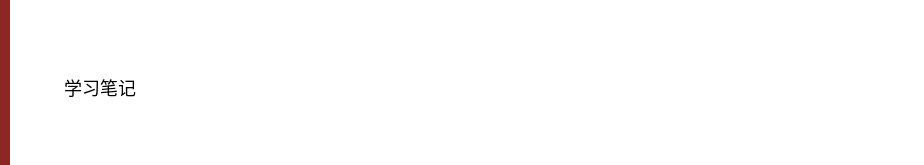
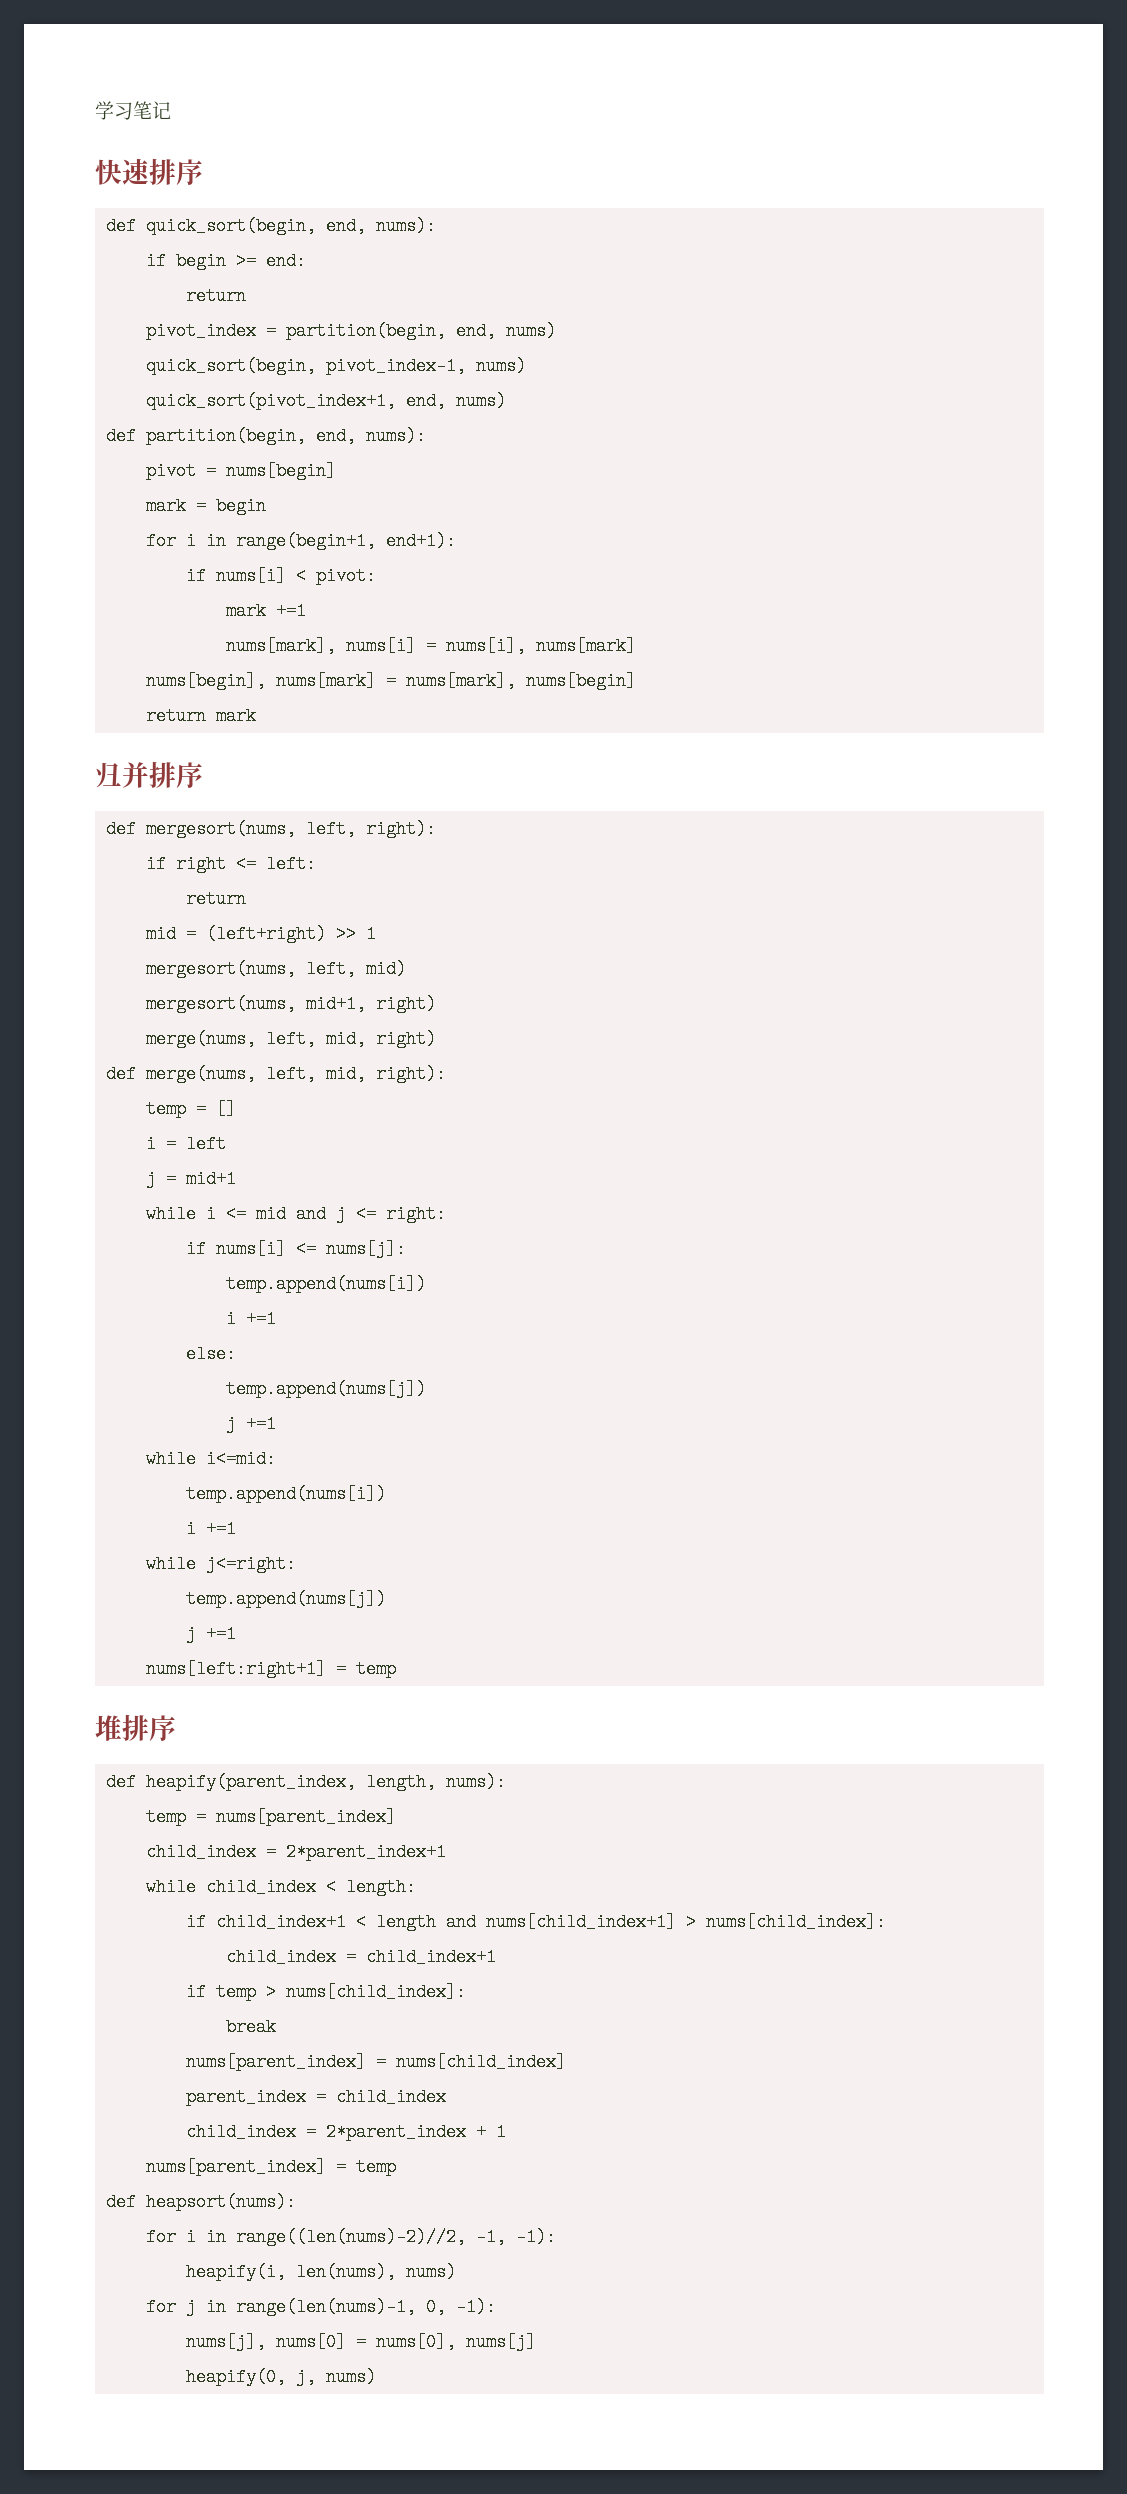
+ 快速排序
+ def quick_sort(begin, end, nums):
+ if begin >= end:
+ return
+ pivot_index = partition(begin, end, nums)
+ quick_sort(begin, pivot_index-1, nums)
+ quick_sort(pivot_index+1, end, nums)
+ def partition(begin, end, nums):
+ pivot = nums[begin]
+ mark = begin
+ for i in range(begin+1, end+1):
+ if nums[i] < pivot:
+ mark +=1
+ nums[mark], nums[i] = nums[i], nums[mark]
+ nums[begin], nums[mark] = nums[mark], nums[begin]
+ return mark
+ 归并排序
+ def mergesort(nums, left, right):
+ if right <= left:
+ return
+ mid = (left+right) >> 1
+ mergesort(nums, left, mid)
+ mergesort(nums, mid+1, right)
+ merge(nums, left, mid, right)
+ def merge(nums, left, mid, right):
+ temp = []
+ i = left
+ j = mid+1
+ while i <= mid and j <= right:
+ if nums[i] <= nums[j]:
+ temp.append(nums[i])
+ i +=1
+ else:
+ temp.append(nums[j])
+ j +=1
+ while i<=mid:
+ temp.append(nums[i])
+ i +=1
+ while j<=right:
+ temp.append(nums[j])
+ j +=1
+ nums[left:right+1] = temp
+ 堆排序
+ def heapify(parent_index, length, nums):
+ temp = nums[parent_index]
+ child_index = 2*parent_index+1
+ while child_index < length:
+ if child_index+1 < length and nums[child_index+1] > nums[child_index]:
+ child_index = child_index+1
+ if temp > nums[child_index]:
+ break
+ nums[parent_index] = nums[child_index]
+ parent_index = child_index
+ child_index = 2*parent_index + 1
+ nums[parent_index] = temp
+ def heapsort(nums):
+ for i in range((len(nums)-2)//2, -1, -1):
+ heapify(i, len(nums), nums)
+ for j in range(len(nums)-1, 0, -1):
+ nums[j], nums[0] = nums[0], nums[j]
+ heapify(0, j, nums)

